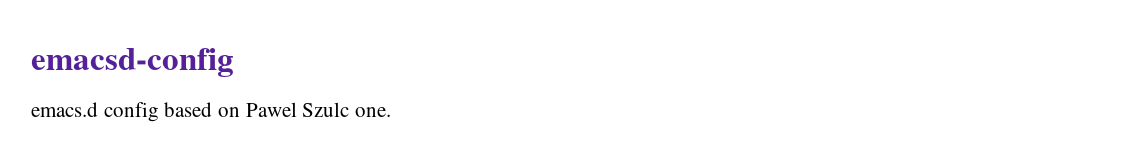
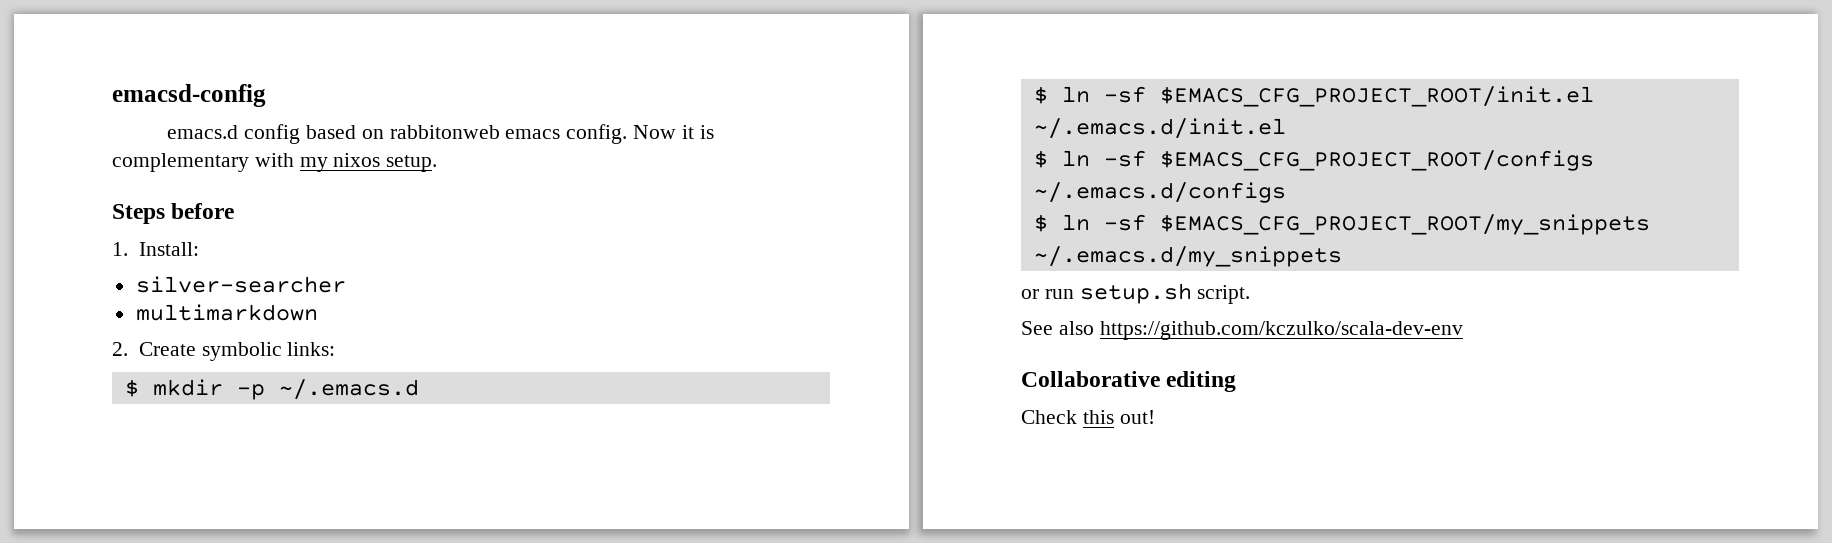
- emacs.d config based on Pawel Szulc one.
+ emacs.d config based on rabbitonweb emacs config. Now it is complementary with my nixos setup.
+ Steps before
+ 1. Install:
+ silver-searcher
+ multimarkdown
+ 2. Create symbolic links:
+ $ mkdir -p ~/.emacs.d
+ $ ln -sf $EMACS_CFG_PROJECT_ROOT/init.el ~/.emacs.d/init.el
+ $ ln -sf $EMACS_CFG_PROJECT_ROOT/configs ~/.emacs.d/configs
+ $ ln -sf $EMACS_CFG_PROJECT_ROOT/my_snippets ~/.emacs.d/my_snippets
+ or run setup.sh script.
+ See also https://github.com/kczulko/scala-dev-env
+ Collaborative editing
+ Check this out!

